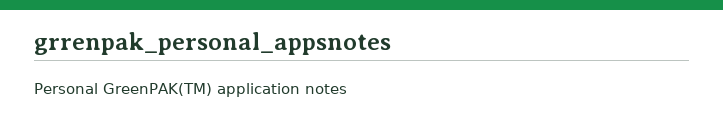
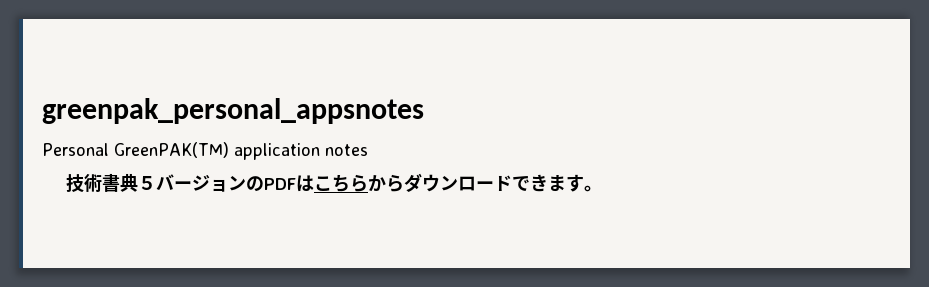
- grrenpak_personal_appsnotes
+ greenpak_personal_appsnotes
+ 技術書典５バージョンのPDFはこちらからダウンロードできます。

